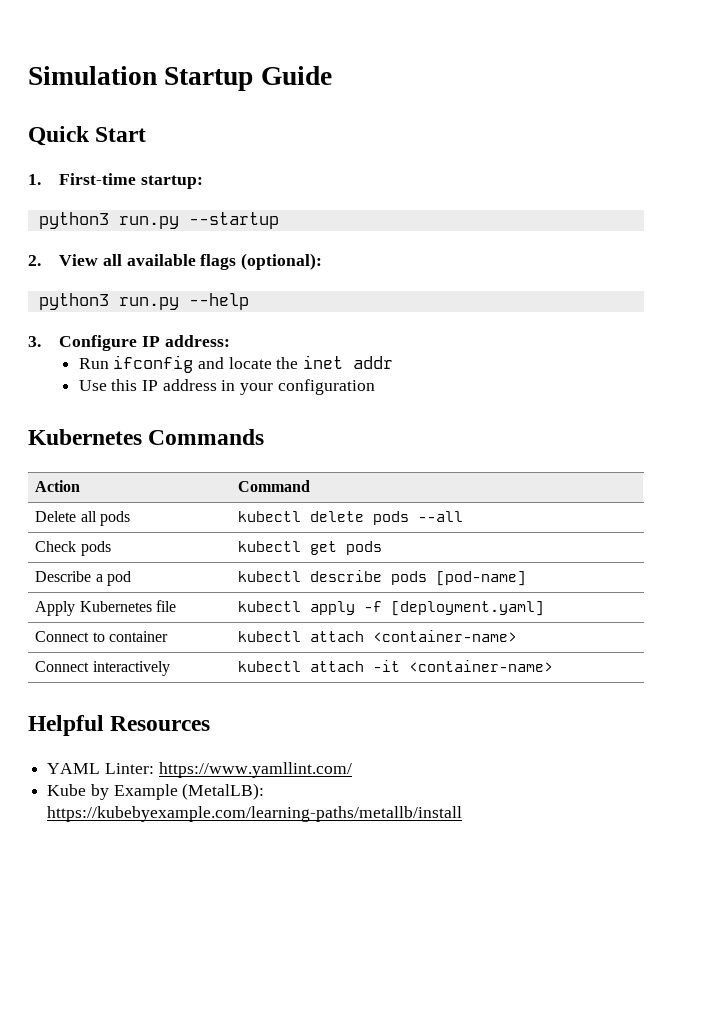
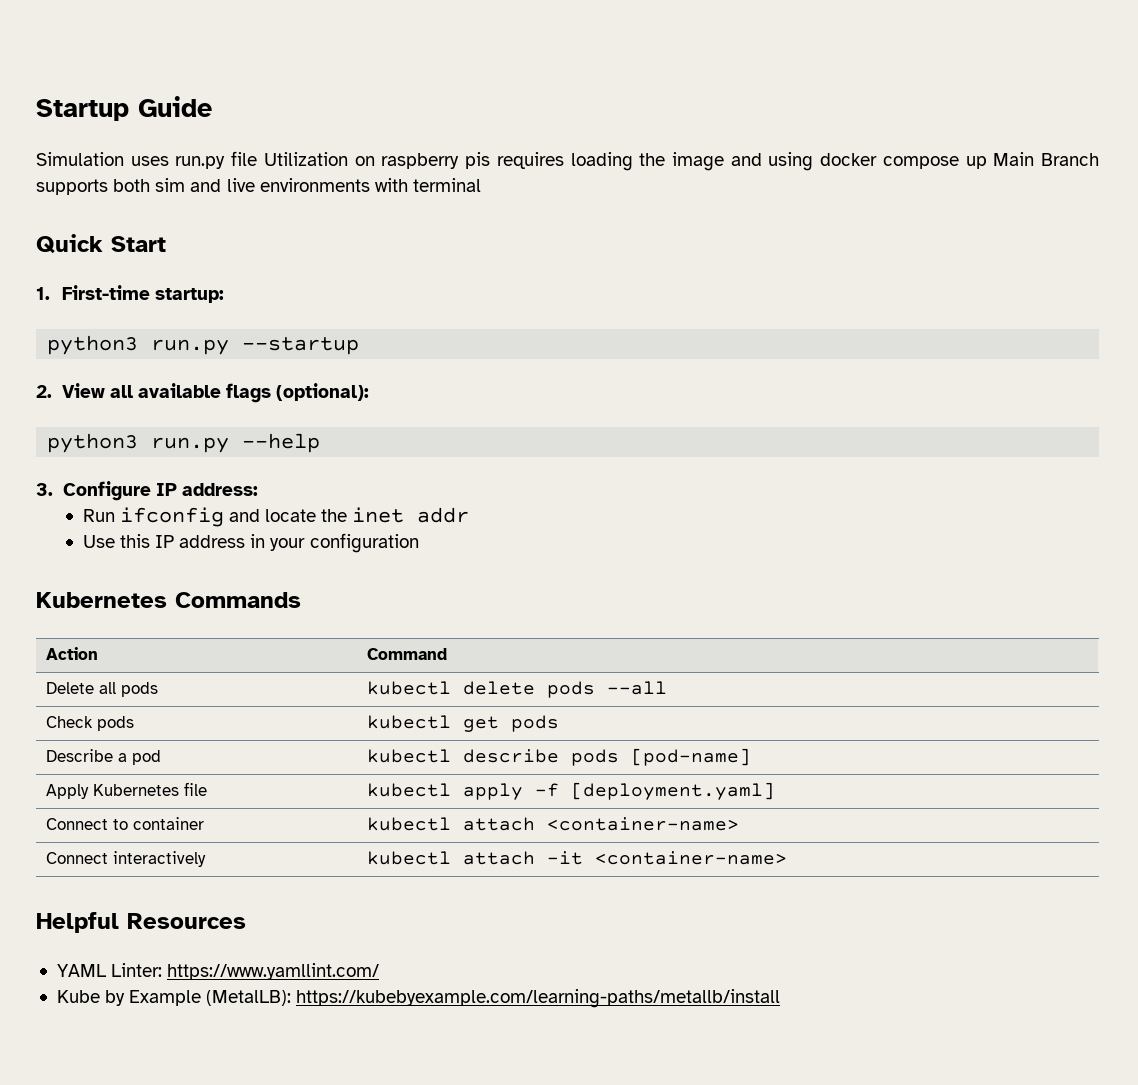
- Simulation Startup Guide
+ Startup Guide
+ Simulation uses run.py file Utilization on raspberry pis requires loading the image and using docker compose up Main Branch supports both sim and live environments with terminal

